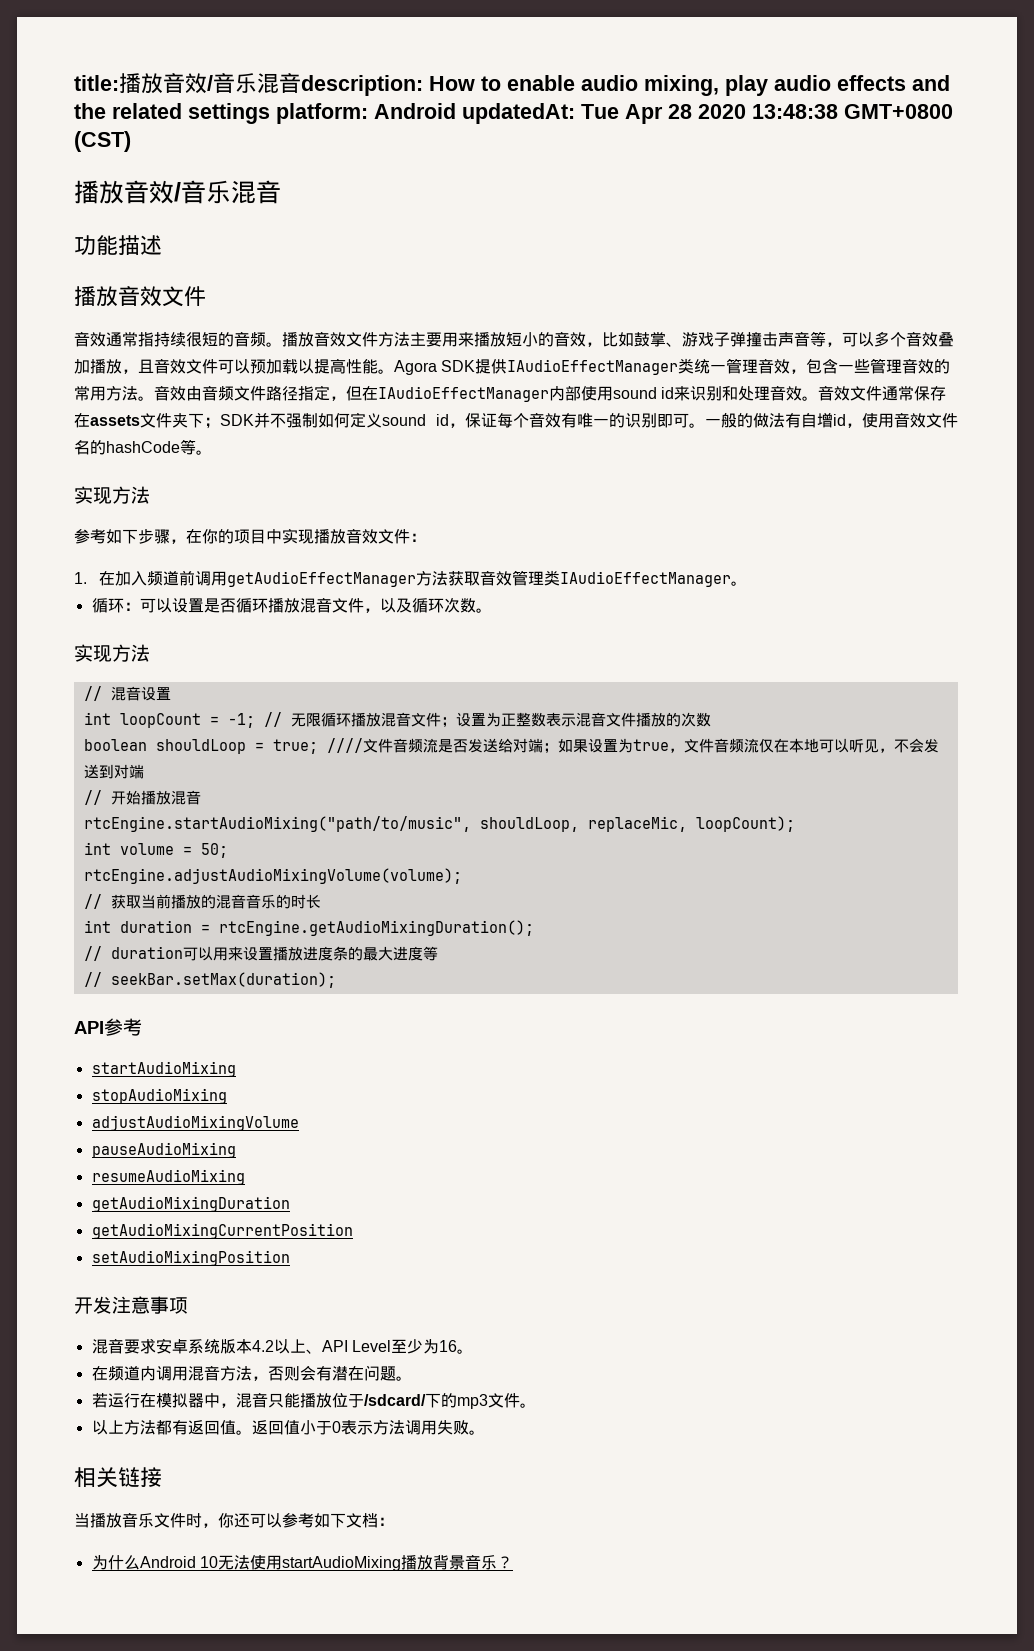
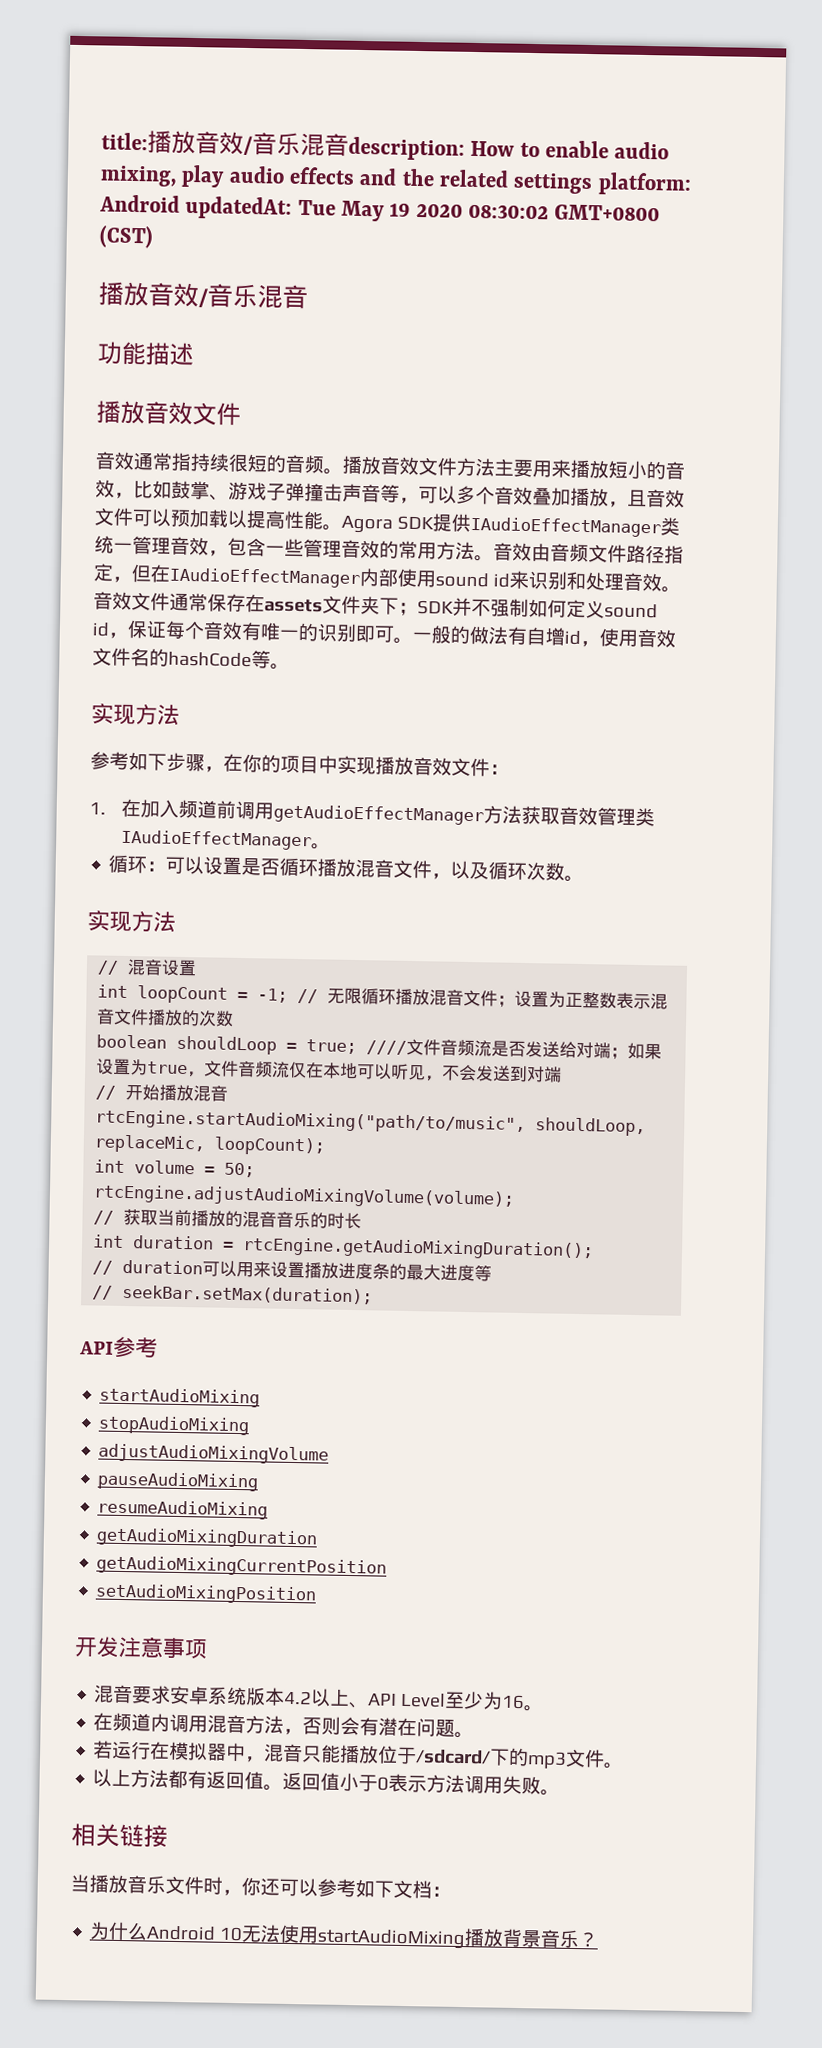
- title:播放音效/音乐混音description: How to enable audio mixing, play audio effects and the related settings platform: Android updatedAt: Tue Apr 28 2020 13:48:38 GMT+0800 (CST)
+ title:播放音效/音乐混音description: How to enable audio mixing, play audio effects and the related settings platform: Android updatedAt: Tue May 19 2020 08:30:02 GMT+0800 (CST)

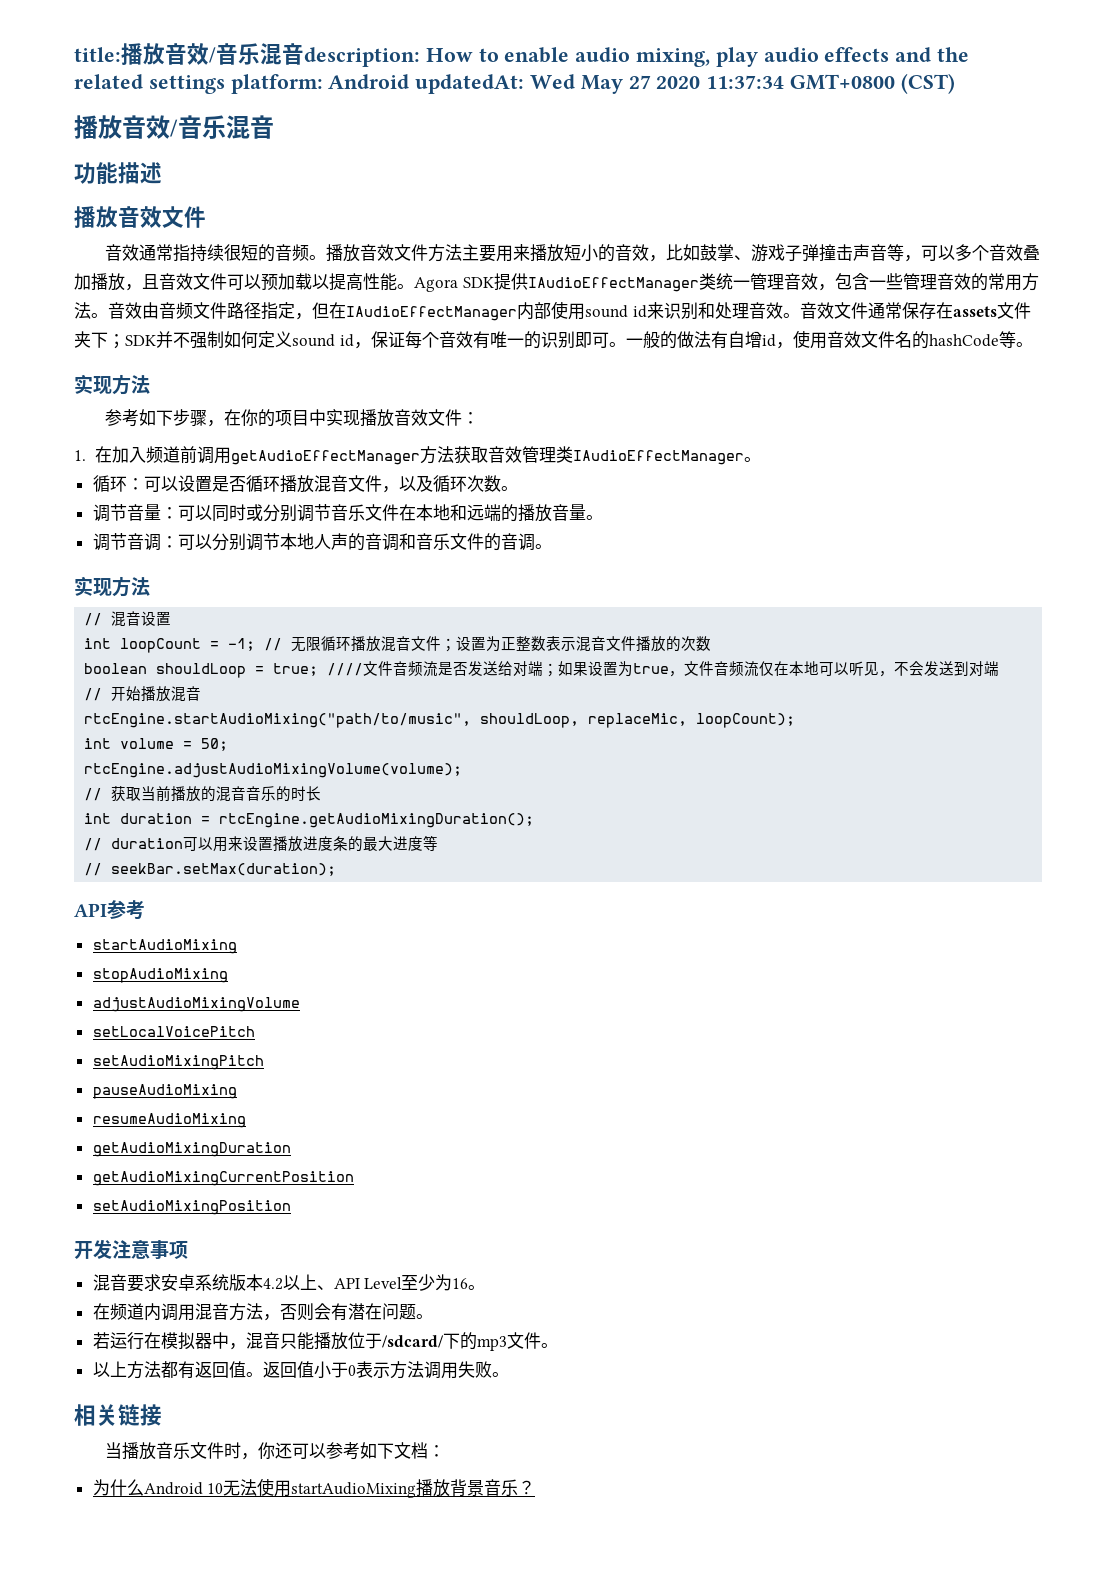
- title:播放音效/音乐混音description: How to enable audio mixing, play audio effects and the related settings platform: Android updatedAt: Tue May 19 2020 08:30:02 GMT+0800 (CST)
+ title:播放音效/音乐混音description: How to enable audio mixing, play audio effects and the related settings platform: Android updatedAt: Wed May 27 2020 11:37:34 GMT+0800 (CST)
+ 调节音量：可以同时或分别调节音乐文件在本地和远端的播放音量。
+ 调节音调：可以分别调节本地人声的音调和音乐文件的音调。
+ setLocalVoicePitch
+ setAudioMixingPitch

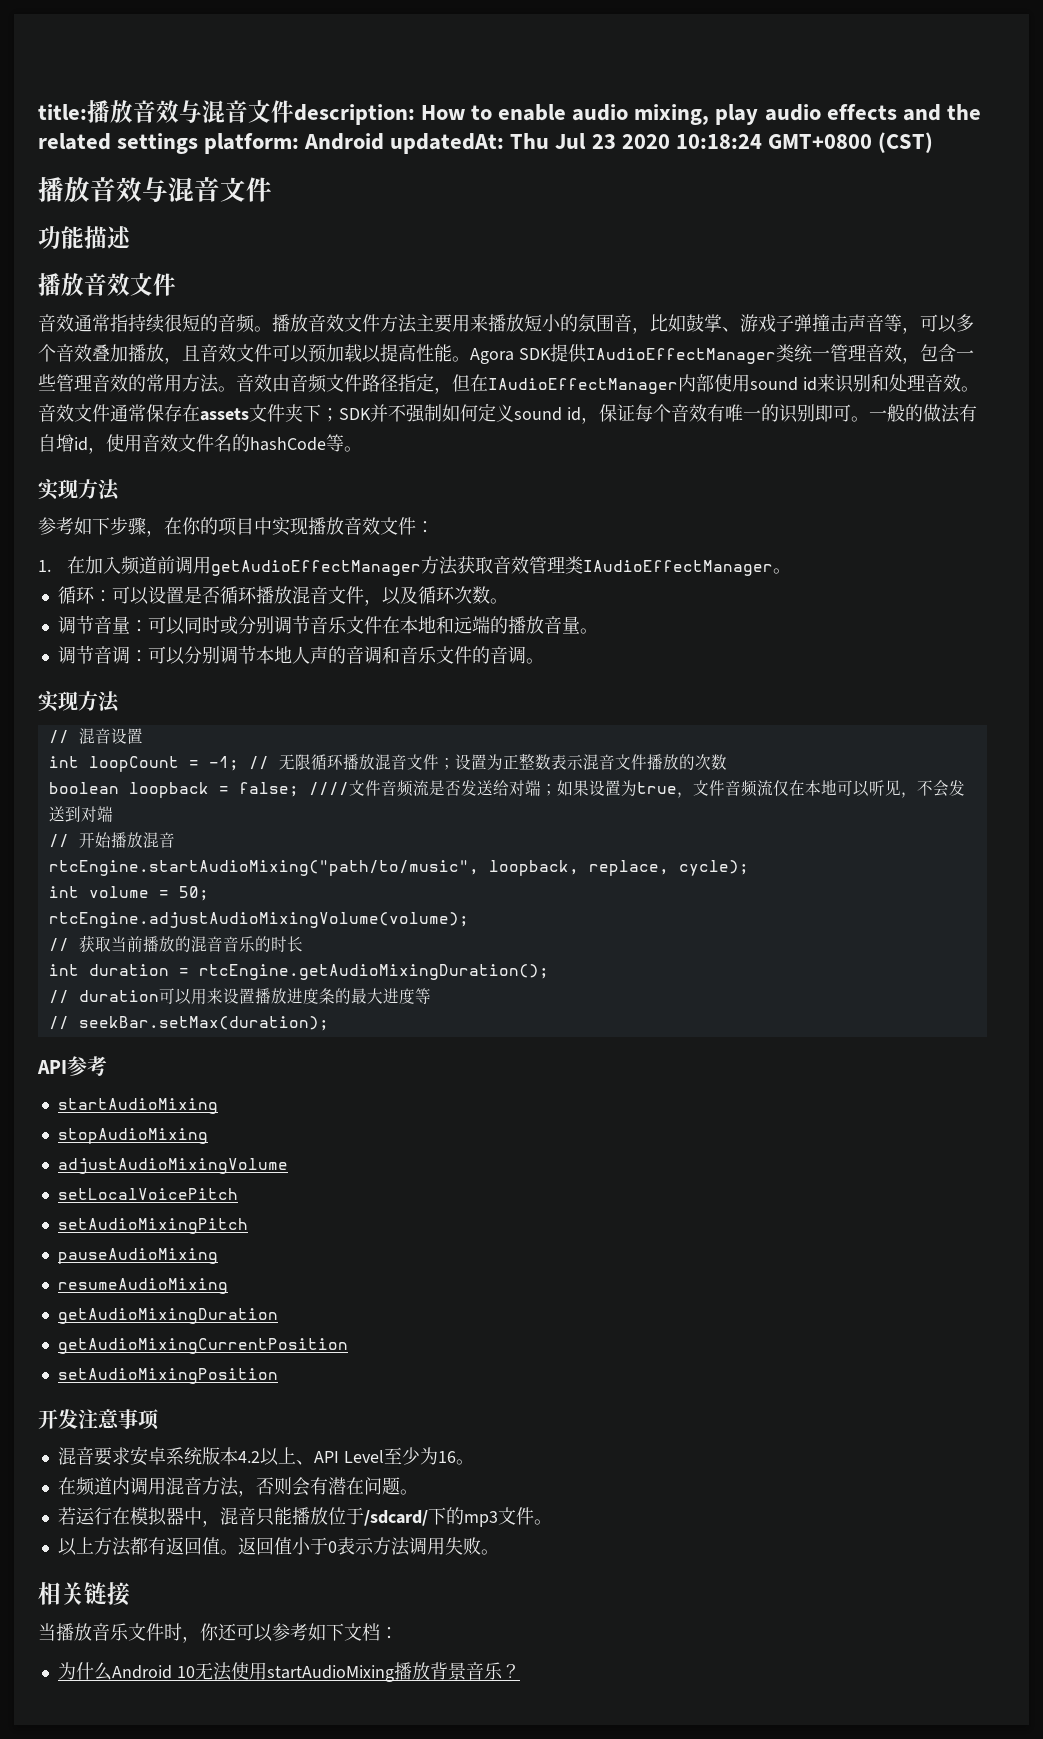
- title:播放音效/音乐混音description: How to enable audio mixing, play audio effects and the related settings platform: Android updatedAt: Wed May 27 2020 11:37:34 GMT+0800 (CST)
- 播放音效/音乐混音
+ title:播放音效与混音文件description: How to enable audio mixing, play audio effects and the related settings platform: Android updatedAt: Thu Jul 23 2020 10:18:24 GMT+0800 (CST)
+ 播放音效与混音文件
- 播放音效文件方法主要用来播放短小的音效，比如鼓掌、游戏子弹撞击声音等，可以多个音效叠加播放，且音效文件可以预加载以提高性能。
+ 播放音效文件方法主要用来播放短小的氛围音，比如鼓掌、游戏子弹撞击声音等，可以多个音效叠加播放，且音效文件可以预加载以提高性能。
- boolean shouldLoop = true; ////文件音频流是否发送给对端；如果设置为true，文件音频流仅在本地可以听见，不会发送到对端
+ boolean loopback = false; ////文件音频流是否发送给对端；如果设置为true，文件音频流仅在本地可以听见，不会发送到对端
- rtcEngine.startAudioMixing("path/to/music", shouldLoop, replaceMic, loopCount);
+ rtcEngine.startAudioMixing("path/to/music", loopback, replace, cycle);

